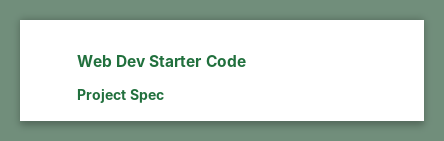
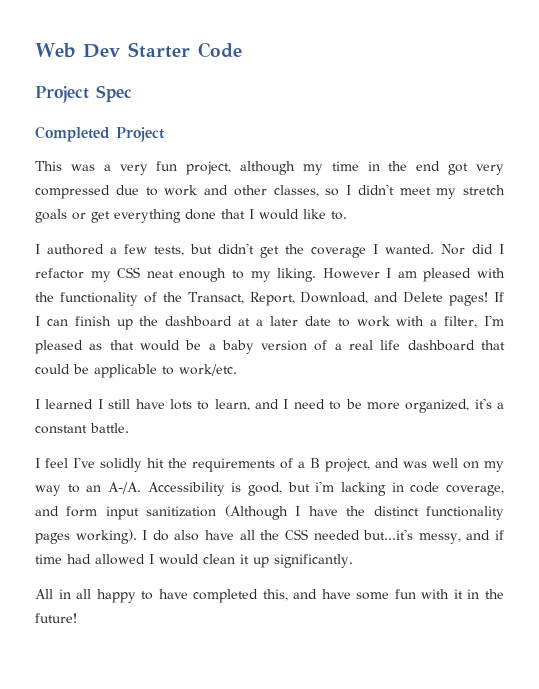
+ Completed Project
+ This was a very fun project, although my time in the end got very compressed due to work and other classes, so I didn't meet my stretch goals or get everything done that I would like to.
+ I authored a few tests, but didn't get the coverage I wanted. Nor did I refactor my CSS neat enough to my liking. However I am pleased with the functionality of the Transact, Report, Download, and Delete pages! If I can finish up the dashboard at a later date to work with a filter, I'm pleased as that would be a baby version of a real life dashboard that could be applicable to work/etc.
+ I learned I still have lots to learn, and I need to be more organized, it's a constant battle.
+ I feel I've solidly hit the requirements of a B project, and was well on my way to an A-/A. Accessibility is good, but i'm lacking in code coverage, and form input sanitization (Although I have the distinct functionality pages working). I do also have all the CSS needed but...it's messy, and if time had allowed I would clean it up significantly.
+ All in all happy to have completed this, and have some fun with it in the future!

